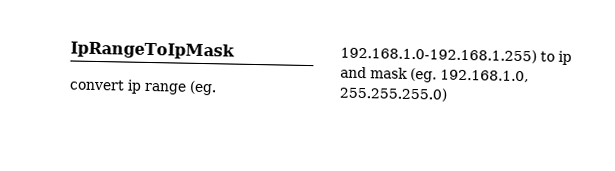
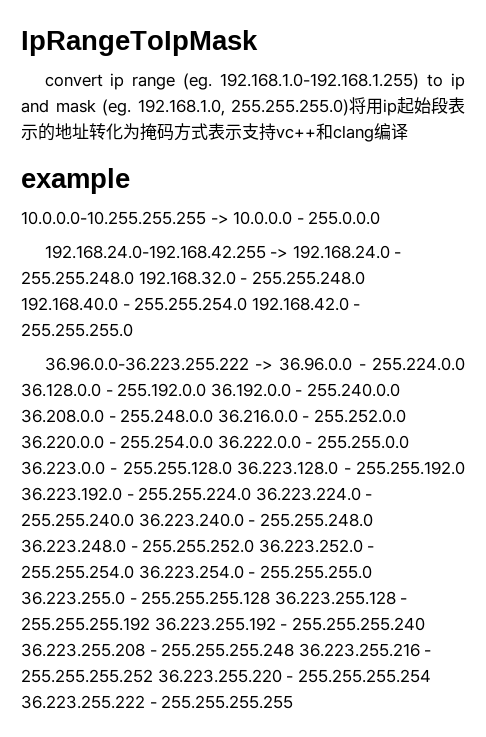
- convert ip range (eg. 192.168.1.0-192.168.1.255) to ip and mask (eg. 192.168.1.0, 255.255.255.0)
+ convert ip range (eg. 192.168.1.0-192.168.1.255) to ip and mask (eg. 192.168.1.0, 255.255.255.0)将用ip起始段表示的地址转化为掩码方式表示支持vc++和clang编译
+ example
+ 10.0.0.0-10.255.255.255 -> 10.0.0.0 - 255.0.0.0
+ 192.168.24.0-192.168.42.255 -> 192.168.24.0 - 255.255.248.0 192.168.32.0 - 255.255.248.0 192.168.40.0 - 255.255.254.0 192.168.42.0 - 255.255.255.0
+ 36.96.0.0-36.223.255.222 -> 36.96.0.0 - 255.224.0.0 36.128.0.0 - 255.192.0.0 36.192.0.0 - 255.240.0.0 36.208.0.0 - 255.248.0.0 36.216.0.0 - 255.252.0.0 36.220.0.0 - 255.254.0.0 36.222.0.0 - 255.255.0.0 36.223.0.0 - 255.255.128.0 36.223.128.0 - 255.255.192.0 36.223.192.0 - 255.255.224.0 36.223.224.0 - 255.255.240.0 36.223.240.0 - 255.255.248.0 36.223.248.0 - 255.255.252.0 36.223.252.0 - 255.255.254.0 36.223.254.0 - 255.255.255.0 36.223.255.0 - 255.255.255.128 36.223.255.128 - 255.255.255.192 36.223.255.192 - 255.255.255.240 36.223.255.208 - 255.255.255.248 36.223.255.216 - 255.255.255.252 36.223.255.220 - 255.255.255.254 36.223.255.222 - 255.255.255.255

